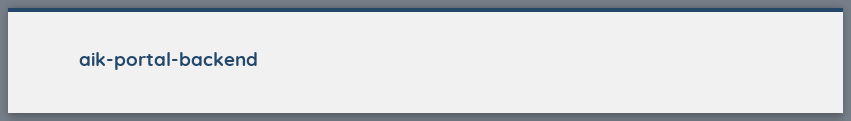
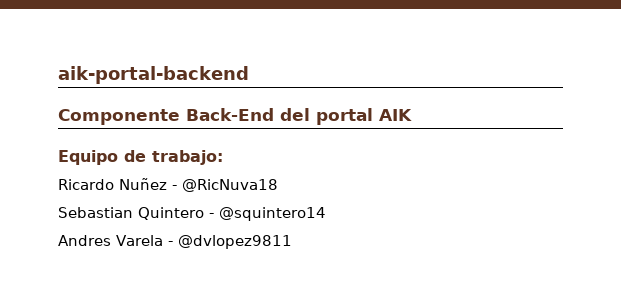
+ Componente Back-End del portal AIK
+ Equipo de trabajo:
+ Ricardo Nuñez - @RicNuva18
+ Sebastian Quintero - @squintero14
+ Andres Varela - @dvlopez9811

